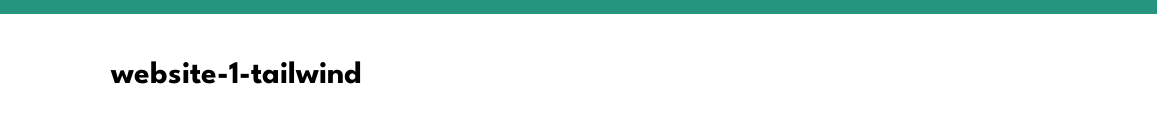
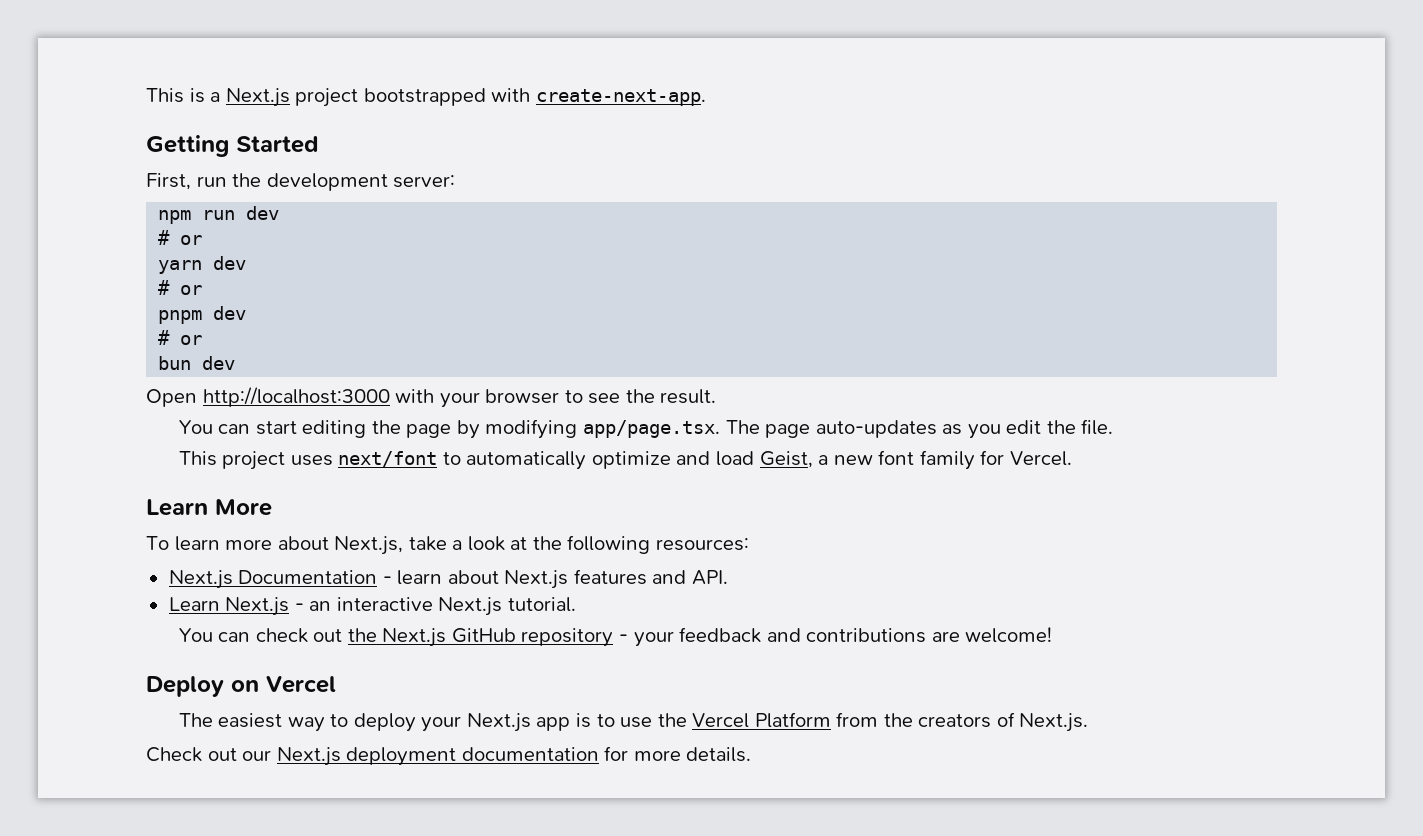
- website-1-tailwind
+ This is a Next.js project bootstrapped with create-next-app.
+ Getting Started
+ First, run the development server:
+ npm run dev
+ # or
+ yarn dev
+ # or
+ pnpm dev
+ # or
+ bun dev
+ Open http://localhost:3000 with your browser to see the result.
+ You can start editing the page by modifying app/page.tsx. The page auto-updates as you edit the file.
+ This project uses next/font to automatically optimize and load Geist, a new font family for Vercel.
+ Learn More
+ To learn more about Next.js, take a look at the following resources:
+ Next.js Documentation - learn about Next.js features and API.
+ Learn Next.js - an interactive Next.js tutorial.
+ You can check out the Next.js GitHub repository - your feedback and contributions are welcome!
+ Deploy on Vercel
+ The easiest way to deploy your Next.js app is to use the Vercel Platform from the creators of Next.js.
+ Check out our Next.js deployment documentation for more details.

